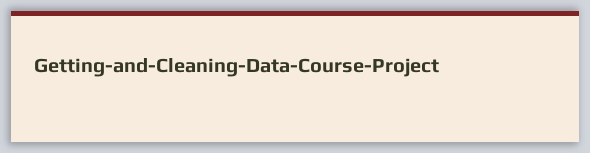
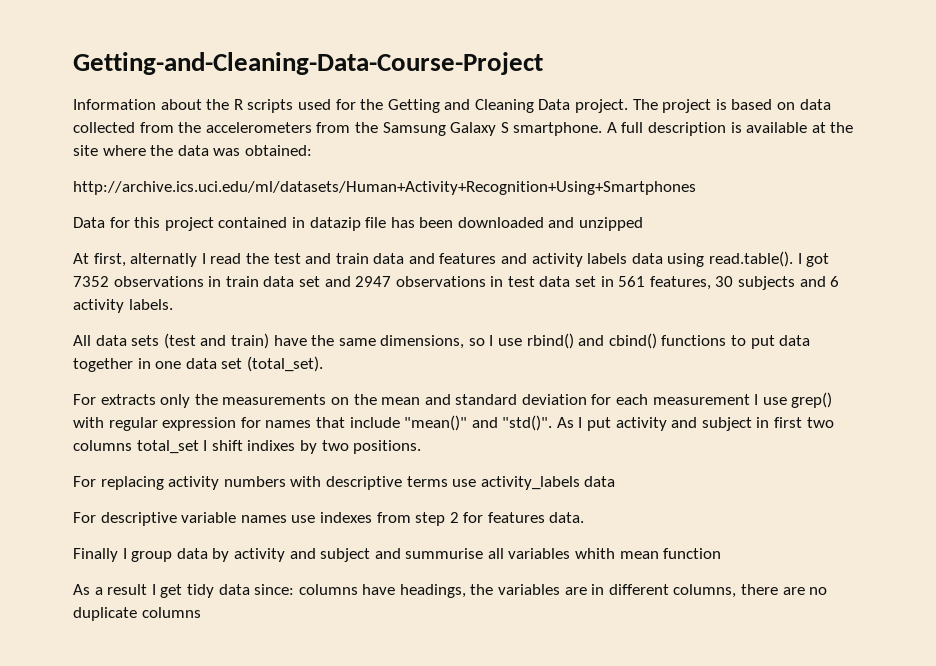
+ Information about the R scripts used for the Getting and Cleaning Data project. The project is based on data collected from the accelerometers from the Samsung Galaxy S smartphone. A full description is available at the site where the data was obtained:
+ http://archive.ics.uci.edu/ml/datasets/Human+Activity+Recognition+Using+Smartphones
+ Data for this project contained in datazip file has been downloaded and unzipped
+ At first, alternatly I read the test and train data and features and activity labels data using read.table(). I got 7352 observations in train data set and 2947 observations in test data set in 561 features, 30 subjects and 6 activity labels.
+ All data sets (test and train) have the same dimensions, so I use rbind() and cbind() functions to put data together in one data set (total_set).
+ For extracts only the measurements on the mean and standard deviation for each measurement I use grep() with regular expression for names that include "mean()" and "std()". As I put activity and subject in first two columns total_set I shift indixes by two positions.
+ For replacing activity numbers with descriptive terms use activity_labels data
+ For descriptive variable names use indexes from step 2 for features data.
+ Finally I group data by activity and subject and summurise all variables whith mean function
+ As a result I get tidy data since: columns have headings, the variables are in different columns, there are no duplicate columns

